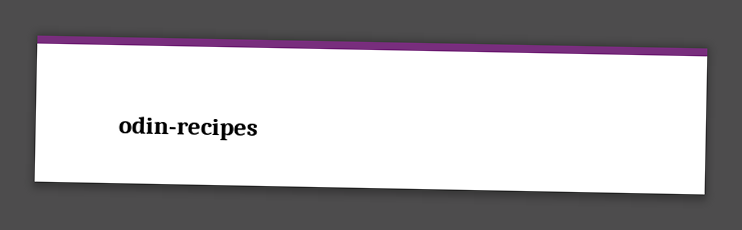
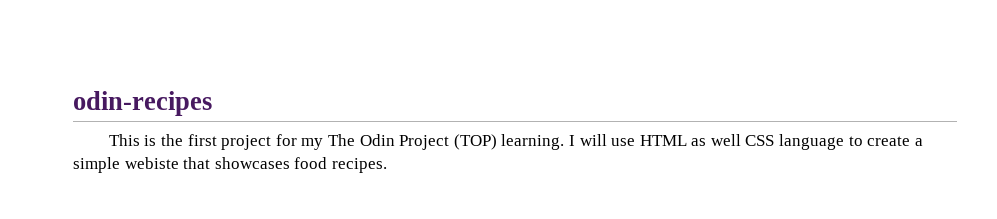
+ This is the first project for my The Odin Project (TOP) learning. I will use HTML as well CSS language to create a simple webiste that showcases food recipes.

